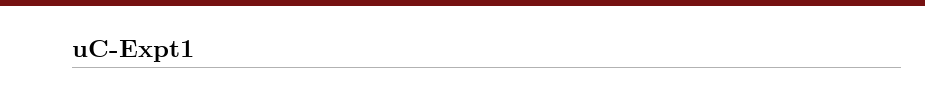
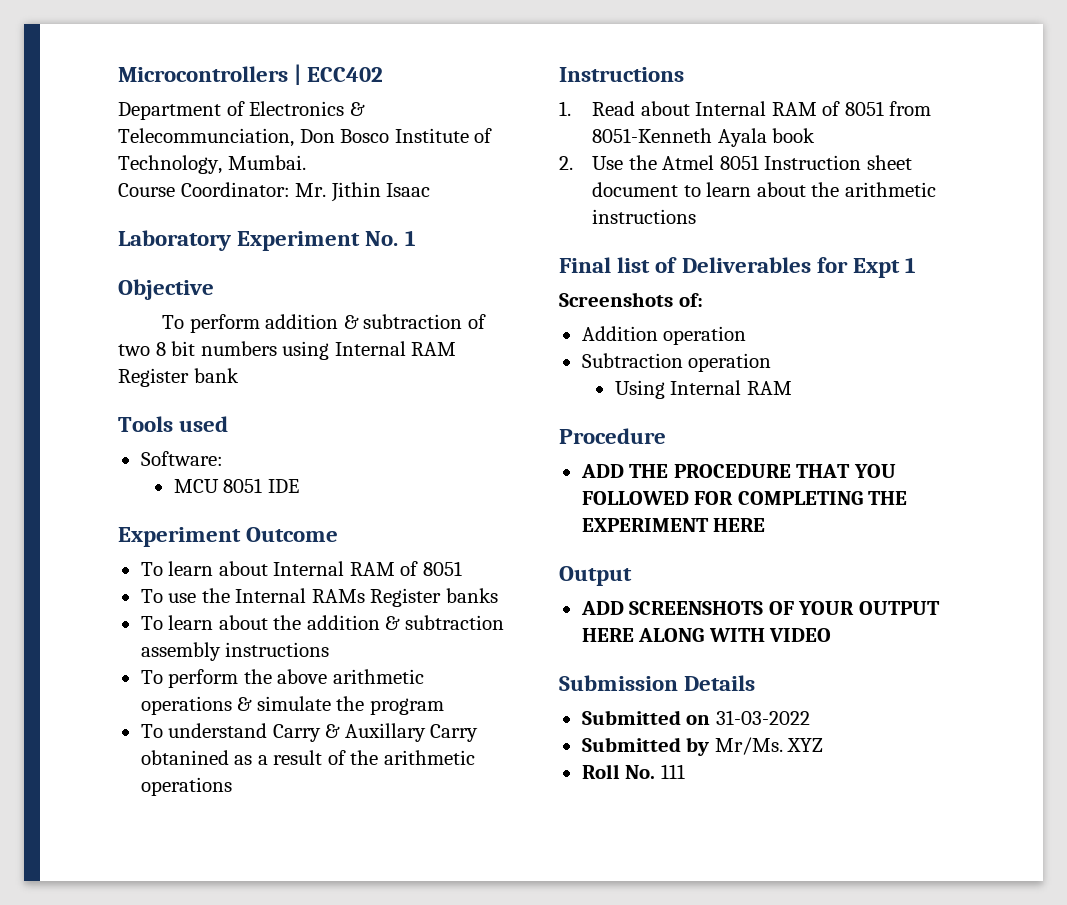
- uC-Expt1
+ Microcontrollers | ECC402
+ Department of Electronics & Telecommunciation, Don Bosco Institute of Technology, Mumbai.
+ Course Coordinator: Mr. Jithin Isaac
+ Laboratory Experiment No. 1
+ Objective
+ To perform addition & subtraction of two 8 bit numbers using Internal RAM Register bank
+ Tools used
+ Software:
+ MCU 8051 IDE
+ Experiment Outcome
+ To learn about Internal RAM of 8051
+ To use the Internal RAMs Register banks
+ To learn about the addition & subtraction assembly instructions
+ To perform the above arithmetic operations & simulate the program
+ To understand Carry & Auxillary Carry obtanined as a result of the arithmetic operations
+ Instructions
+ 1. Read about Internal RAM of 8051 from 8051-Kenneth Ayala book
+ 2. Use the Atmel 8051 Instruction sheet document to learn about the arithmetic instructions
+ Final list of Deliverables for Expt 1
+ Screenshots of:
+ Addition operation
+ Subtraction operation
+ Using Internal RAM
+ Procedure
+ ADD THE PROCEDURE THAT YOU FOLLOWED FOR COMPLETING THE EXPERIMENT HERE
+ Output
+ ADD SCREENSHOTS OF YOUR OUTPUT HERE ALONG WITH VIDEO
+ Submission Details
+ Submitted on 31-03-2022
+ Submitted by Mr/Ms. XYZ
+ Roll No. 111

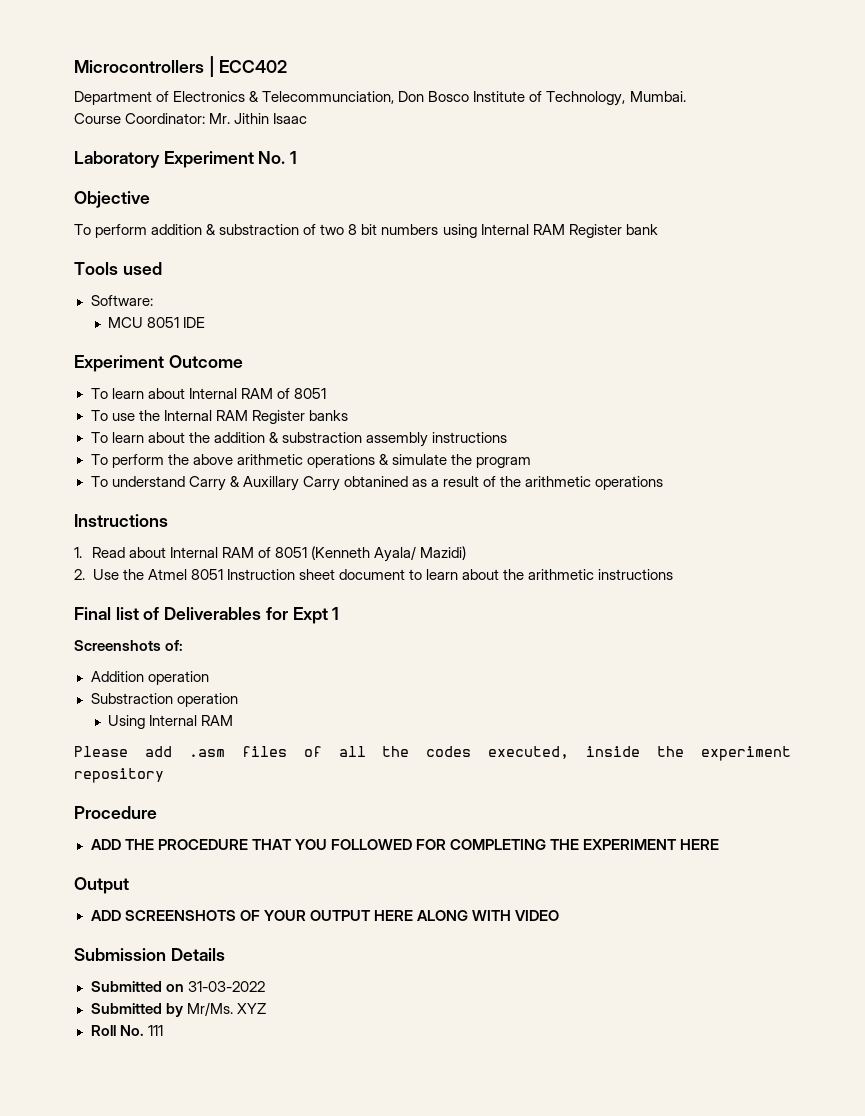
- To perform addition & subtraction of two 8 bit numbers using Internal RAM Register bank
+ To perform addition & substraction of two 8 bit numbers using Internal RAM Register bank
- To use the Internal RAMs Register banks
+ To use the Internal RAM Register banks
- To learn about the addition & subtraction assembly instructions
+ To learn about the addition & substraction assembly instructions
- 1. Read about Internal RAM of 8051 from 8051-Kenneth Ayala book
+ 1. Read about Internal RAM of 8051 (Kenneth Ayala/ Mazidi)
- Subtraction operation
+ Substraction operation
+ Please add .asm files of all the codes executed, inside the experiment repository

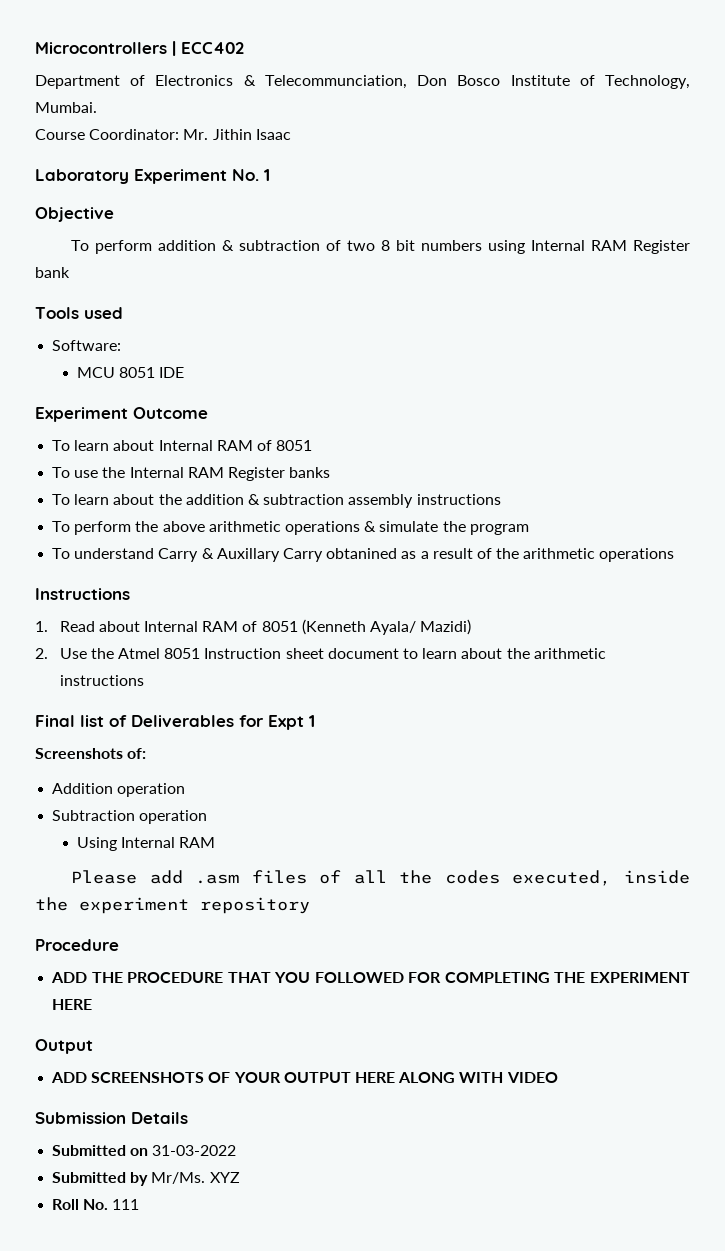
- To perform addition & substraction of two 8 bit numbers using Internal RAM Register bank
+ To perform addition & subtraction of two 8 bit numbers using Internal RAM Register bank
- To learn about the addition & substraction assembly instructions
+ To learn about the addition & subtraction assembly instructions
- Substraction operation
+ Subtraction operation

